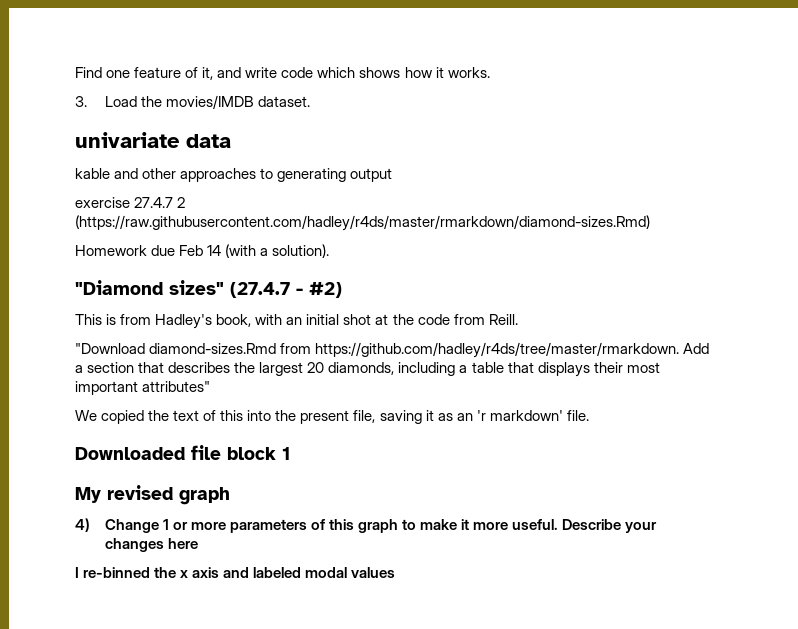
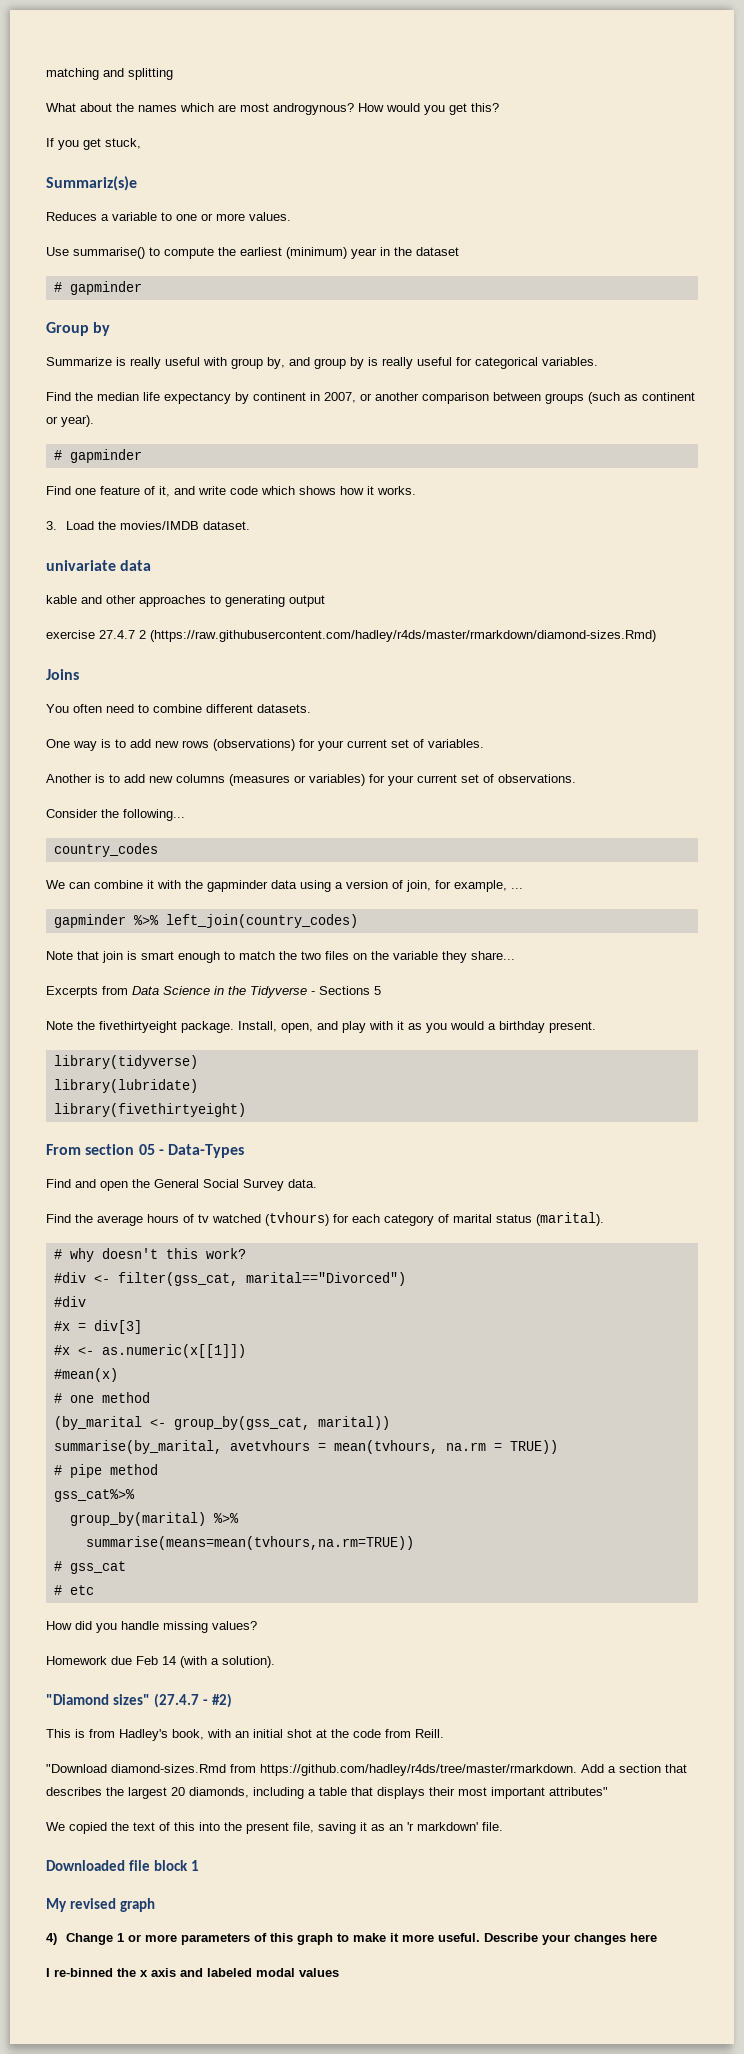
+ matching and splitting
+ What about the names which are most androgynous? How would you get this?
+ If you get stuck,
+ Summariz(s)e
+ Reduces a variable to one or more values.
+ Use summarise() to compute the earliest (minimum) year in the dataset
+ # gapminder
+ Group by
+ Summarize is really useful with group by, and group by is really useful for categorical variables.
+ Find the median life expectancy by continent in 2007, or another comparison between groups (such as continent or year).
+ # gapminder
+ Joins
+ You often need to combine different datasets.
+ One way is to add new rows (observations) for your current set of variables.
+ Another is to add new columns (measures or variables) for your current set of observations.
+ Consider the following...
+ country_codes
+ We can combine it with the gapminder data using a version of join, for example, ...
+ gapminder %>% left_join(country_codes)
+ Note that join is smart enough to match the two files on the variable they share...
+ Excerpts from Data Science in the Tidyverse - Sections 5
+ Note the fivethirtyeight package. Install, open, and play with it as you would a birthday present.
+ library(tidyverse)
+ library(lubridate)
+ library(fivethirtyeight)
+ From section 05 - Data-Types
+ Find and open the General Social Survey data.
+ Find the average hours of tv watched (tvhours) for each category of marital status (marital).
+ # why doesn't this work?
+ #div <- filter(gss_cat, marital=="Divorced")
+ #div
+ #x = div[3]
+ #x <- as.numeric(x[[1]])
+ #mean(x)
+ # one method
+ (by_marital <- group_by(gss_cat, marital))
+ summarise(by_marital, avetvhours = mean(tvhours, na.rm = TRUE))
+ # pipe method
+ gss_cat%>%
+ group_by(marital) %>%
+ summarise(means=mean(tvhours,na.rm=TRUE))
+ # gss_cat
+ # etc
+ How did you handle missing values?

